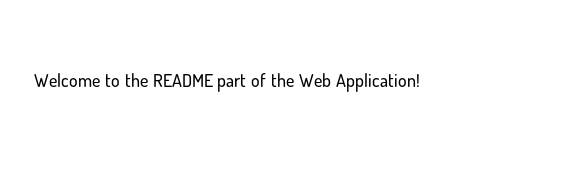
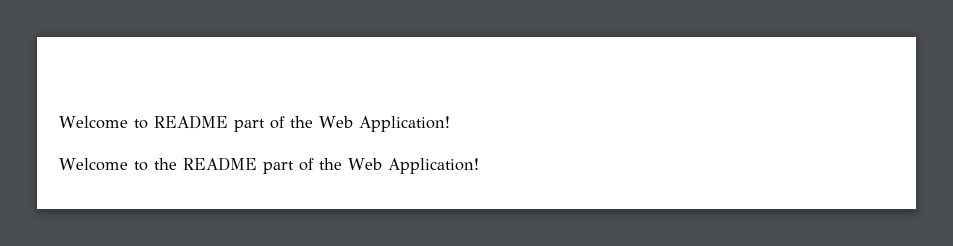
+ Welcome to README part of the Web Application!

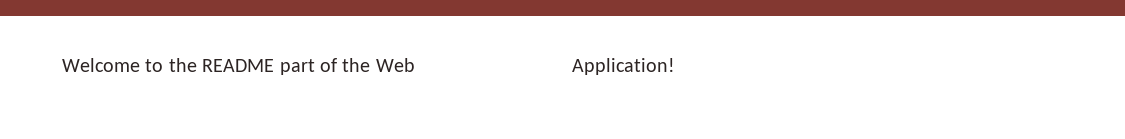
- Welcome to README part of the Web Application!

